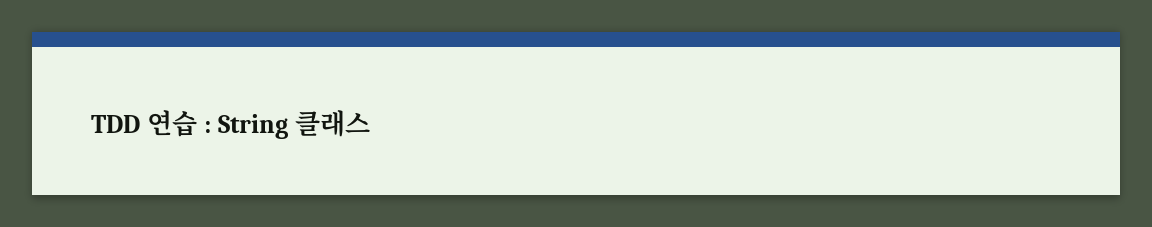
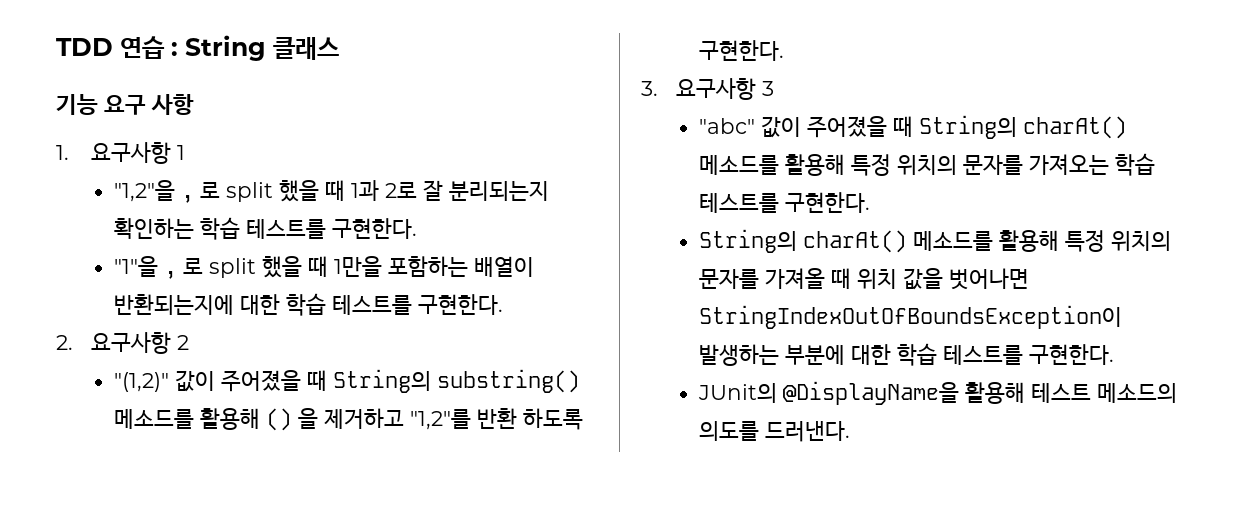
+ 기능 요구 사항
+ 1. 요구사항 1
+ "1,2"을 , 로 split 했을 때 1과 2로 잘 분리되는지 확인하는 학습 테스트를 구현한다.
+ "1"을 , 로 split 했을 때 1만을 포함하는 배열이 반환되는지에 대한 학습 테스트를 구현한다.
+ 2. 요구사항 2
+ "(1,2)" 값이 주어졌을 때 String의 substring() 메소드를 활용해 () 을 제거하고 "1,2"를 반환 하도록 구현한다.
+ 3. 요구사항 3
+ "abc" 값이 주어졌을 때 String의 charAt() 메소드를 활용해 특정 위치의 문자를 가져오는 학습 테스트를 구현한다.
+ String의 charAt() 메소드를 활용해 특정 위치의 문자를 가져올 때 위치 값을 벗어나면 StringIndexOutOfBoundsException이 발생하는 부분에 대한 학습 테스트를 구현한다.
+ JUnit의 @DisplayName을 활용해 테스트 메소드의 의도를 드러낸다.

